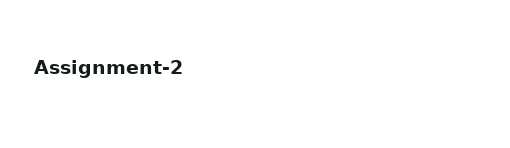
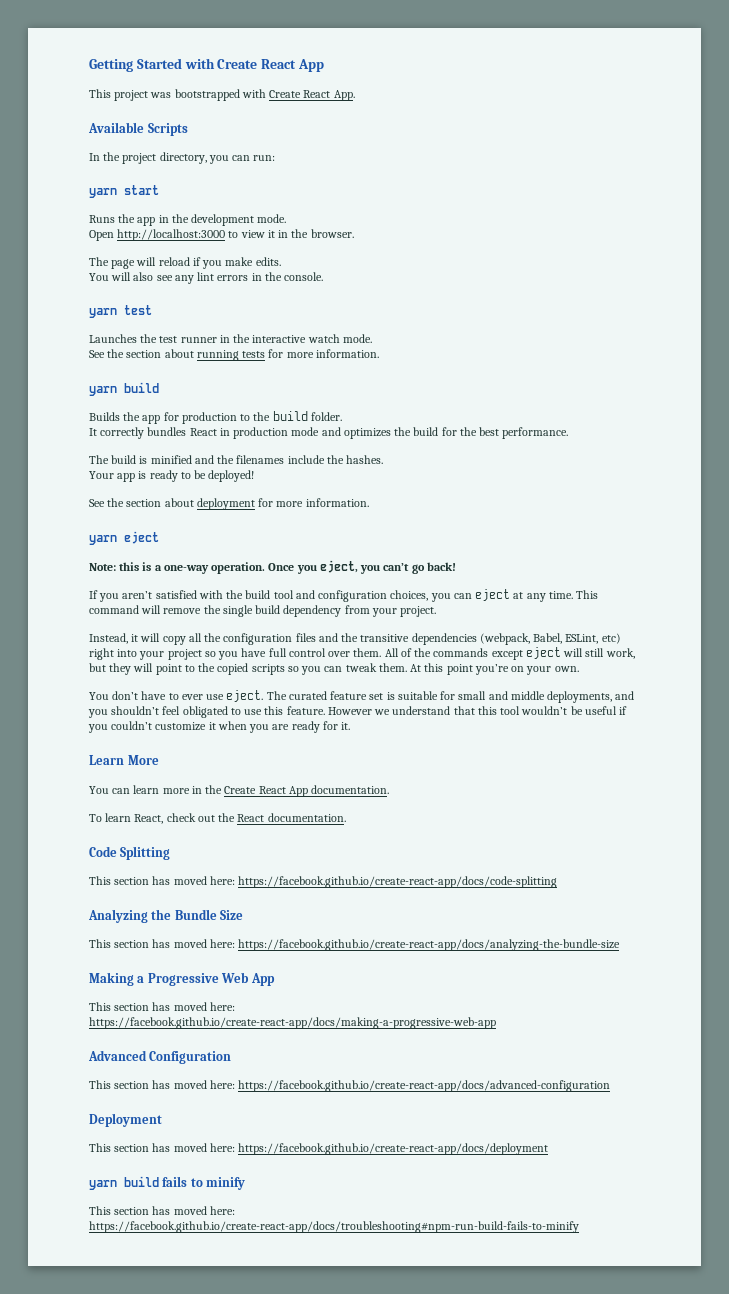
- Assignment-2
+ Getting Started with Create React App
+ This project was bootstrapped with Create React App.
+ Available Scripts
+ In the project directory, you can run:
+ yarn start
+ Runs the app in the development mode.
+ Open http://localhost:3000 to view it in the browser.
+ The page will reload if you make edits.
+ You will also see any lint errors in the console.
+ yarn test
+ Launches the test runner in the interactive watch mode.
+ See the section about running tests for more information.
+ yarn build
+ Builds the app for production to the build folder.
+ It correctly bundles React in production mode and optimizes the build for the best performance.
+ The build is minified and the filenames include the hashes.
+ Your app is ready to be deployed!
+ See the section about deployment for more information.
+ yarn eject
+ Note: this is a one-way operation. Once you eject, you can’t go back!
+ If you aren’t satisfied with the build tool and configuration choices, you can eject at any time. This command will remove the single build dependency from your project.
+ Instead, it will copy all the configuration files and the transitive dependencies (webpack, Babel, ESLint, etc) right into your project so you have full control over them. All of the commands except eject will still work, but they will point to the copied scripts so you can tweak them. At this point you’re on your own.
+ You don’t have to ever use eject. The curated feature set is suitable for small and middle deployments, and you shouldn’t feel obligated to use this feature. However we understand that this tool wouldn’t be useful if you couldn’t customize it when you are ready for it.
+ Learn More
+ You can learn more in the Create React App documentation.
+ To learn React, check out the React documentation.
+ Code Splitting
+ This section has moved here: https://facebook.github.io/create-react-app/docs/code-splitting
+ Analyzing the Bundle Size
+ This section has moved here: https://facebook.github.io/create-react-app/docs/analyzing-the-bundle-size
+ Making a Progressive Web App
+ This section has moved here: https://facebook.github.io/create-react-app/docs/making-a-progressive-web-app
+ Advanced Configuration
+ This section has moved here: https://facebook.github.io/create-react-app/docs/advanced-configuration
+ Deployment
+ This section has moved here: https://facebook.github.io/create-react-app/docs/deployment
+ yarn build fails to minify
+ This section has moved here: https://facebook.github.io/create-react-app/docs/troubleshooting#npm-run-build-fails-to-minify

